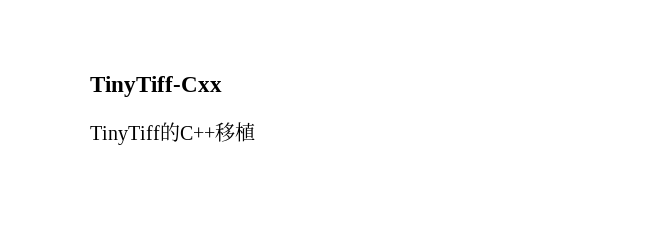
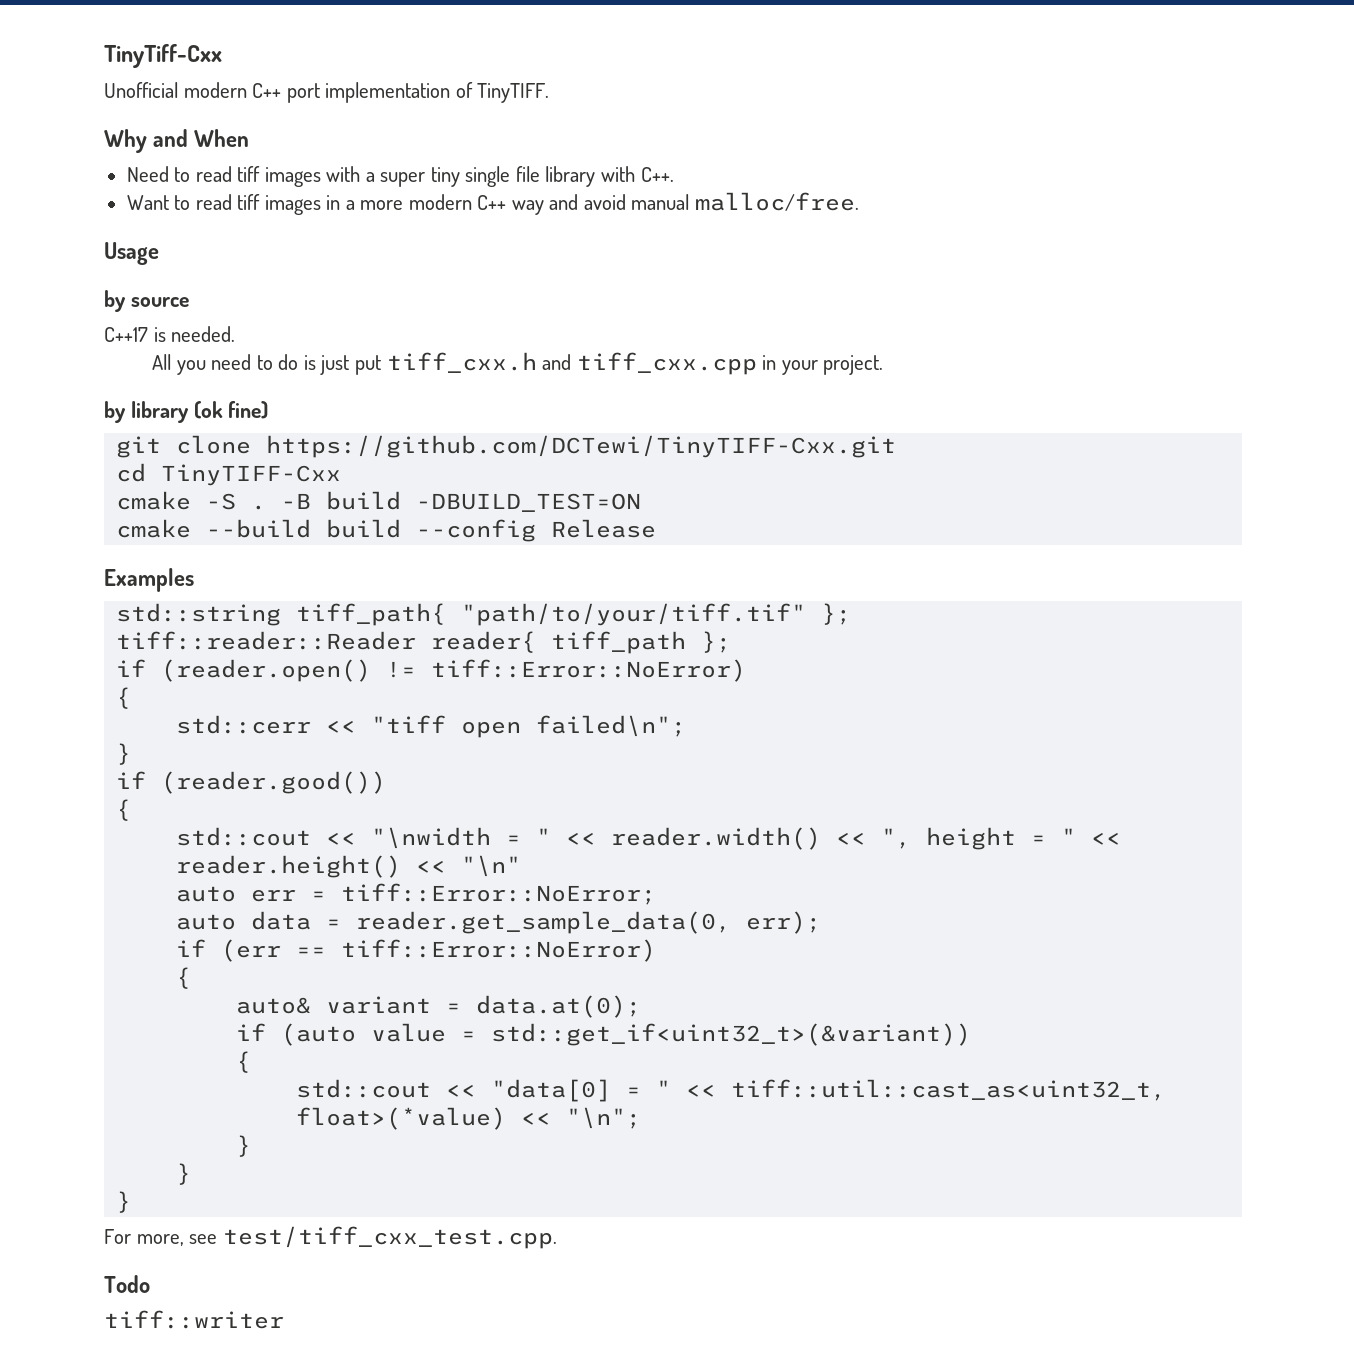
- TinyTiff的C++移植
+ Unofficial modern C++ port implementation of TinyTIFF.
+ Why and When
+ Need to read tiff images with a super tiny single file library with C++.
+ Want to read tiff images in a more modern C++ way and avoid manual malloc/free.
+ Usage
+ by source
+ C++17 is needed.
+ All you need to do is just put tiff_cxx.h and tiff_cxx.cpp in your project.
+ by library (ok fine)
+ git clone https://github.com/DCTewi/TinyTIFF-Cxx.git
+ cd TinyTIFF-Cxx
+ cmake -S . -B build -DBUILD_TEST=ON
+ cmake --build build --config Release
+ Examples
+ std::string tiff_path{ "path/to/your/tiff.tif" };
+ tiff::reader::Reader reader{ tiff_path };
+ if (reader.open() != tiff::Error::NoError)
+ {
+ std::cerr << "tiff open failed\n";
+ }
+ if (reader.good())
+ {
+ std::cout << "\nwidth = " << reader.width() << ", height = " << reader.height() << "\n"
+ auto err = tiff::Error::NoError;
+ auto data = reader.get_sample_data(0, err);
+ if (err == tiff::Error::NoError)
+ {
+ auto& variant = data.at(0);
+ if (auto value = std::get_if<uint32_t>(&variant))
+ {
+ std::cout << "data[0] = " << tiff::util::cast_as<uint32_t, float>(*value) << "\n";
+ }
+ }
+ }
+ For more, see test/tiff_cxx_test.cpp.
+ Todo
+ tiff::writer

